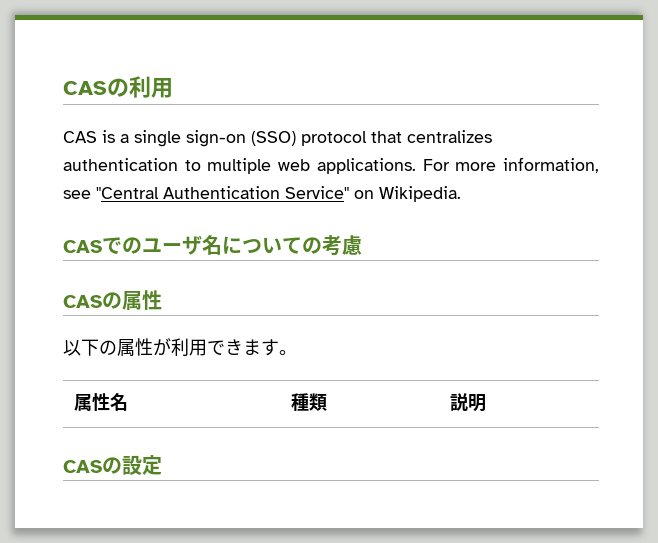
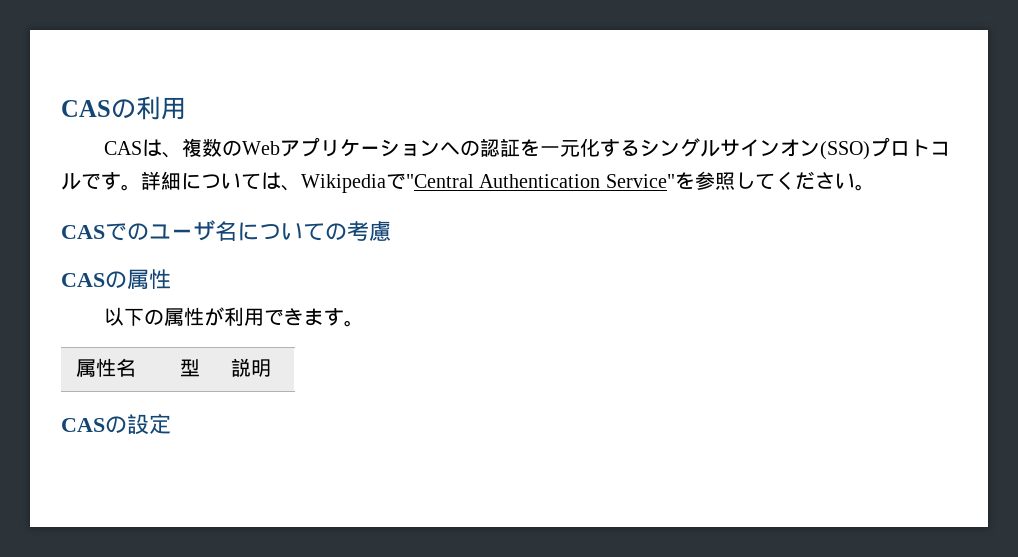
- CAS is a single sign-on (SSO) protocol that centralizes authentication to multiple web applications. For more information, see "Central Authentication Service" on Wikipedia.
+ CASは、複数のWebアプリケーションへの認証を一元化するシングルサインオン(SSO)プロトコルです。詳細については、Wikipediaで"Central Authentication Service"を参照してください。
- 属性名 | 種類 | 説明
+ 属性名 | 型 | 説明

